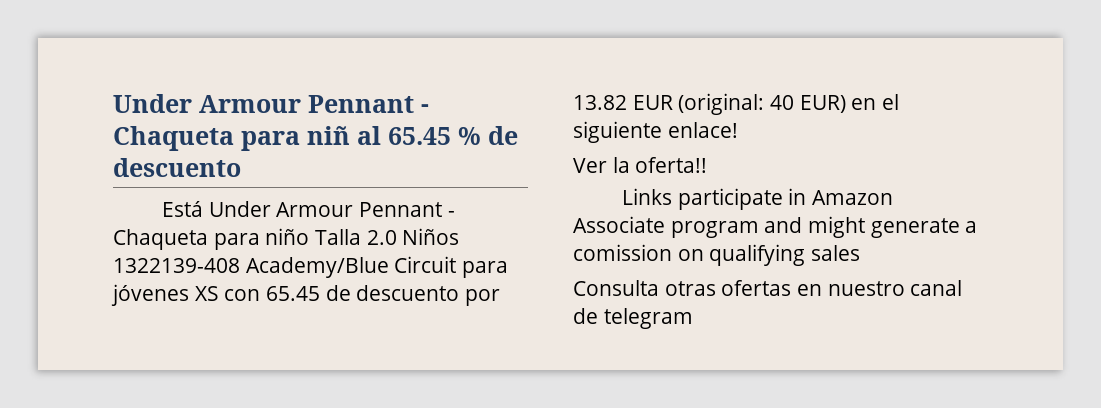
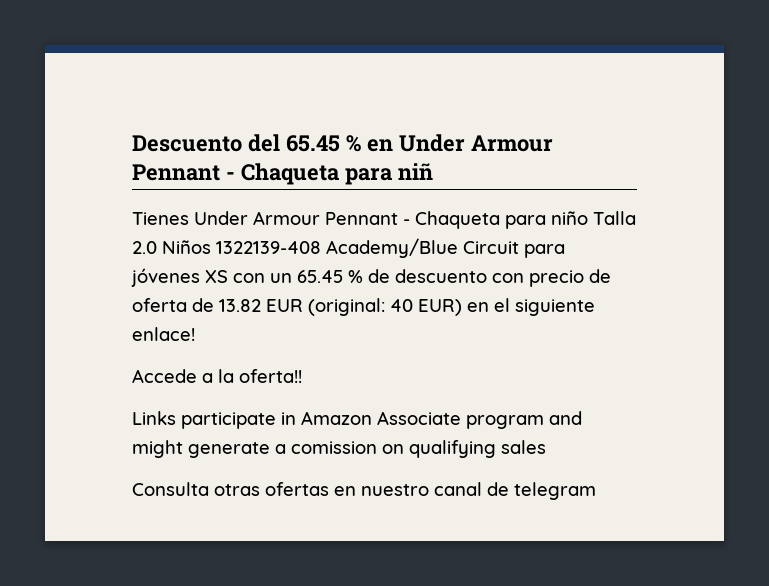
- Under Armour Pennant - Chaqueta para niñ al 65.45 % de descuento
- Está Under Armour Pennant - Chaqueta para niño Talla 2.0 Niños 1322139-408 Academy/Blue Circuit para jóvenes XS con 65.45 de descuento por 13.82 EUR (original: 40 EUR) en el siguiente enlace!
+ Descuento del 65.45 % en Under Armour Pennant - Chaqueta para niñ
+ Tienes Under Armour Pennant - Chaqueta para niño Talla 2.0 Niños 1322139-408 Academy/Blue Circuit para jóvenes XS con un 65.45 % de descuento con precio de oferta de 13.82 EUR (original: 40 EUR) en el siguiente enlace!
- Ver la oferta!!
+ Accede a la oferta!!

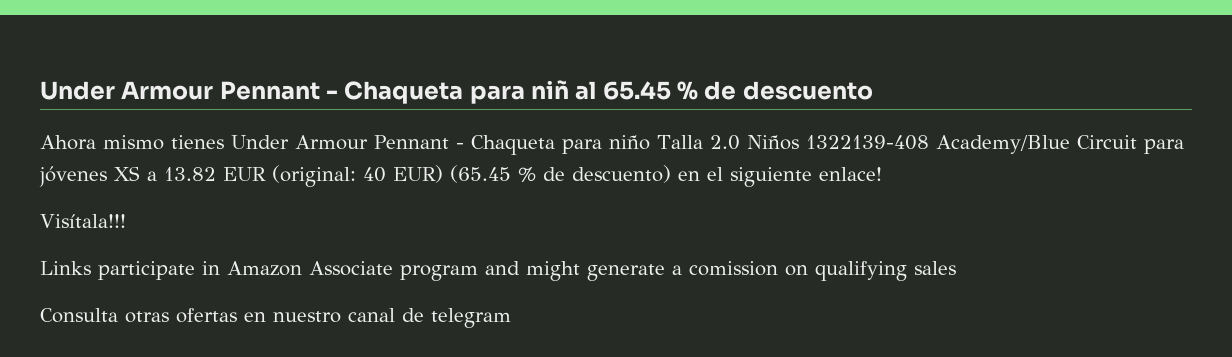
- Descuento del 65.45 % en Under Armour Pennant - Chaqueta para niñ
- Tienes Under Armour Pennant - Chaqueta para niño Talla 2.0 Niños 1322139-408 Academy/Blue Circuit para jóvenes XS con un 65.45 % de descuento con precio de oferta de 13.82 EUR (original: 40 EUR) en el siguiente enlace!
+ Under Armour Pennant - Chaqueta para niñ al 65.45 % de descuento
+ Ahora mismo tienes Under Armour Pennant - Chaqueta para niño Talla 2.0 Niños 1322139-408 Academy/Blue Circuit para jóvenes XS a 13.82 EUR (original: 40 EUR) (65.45 % de descuento) en el siguiente enlace!
- Accede a la oferta!!
+ Visítala!!!

